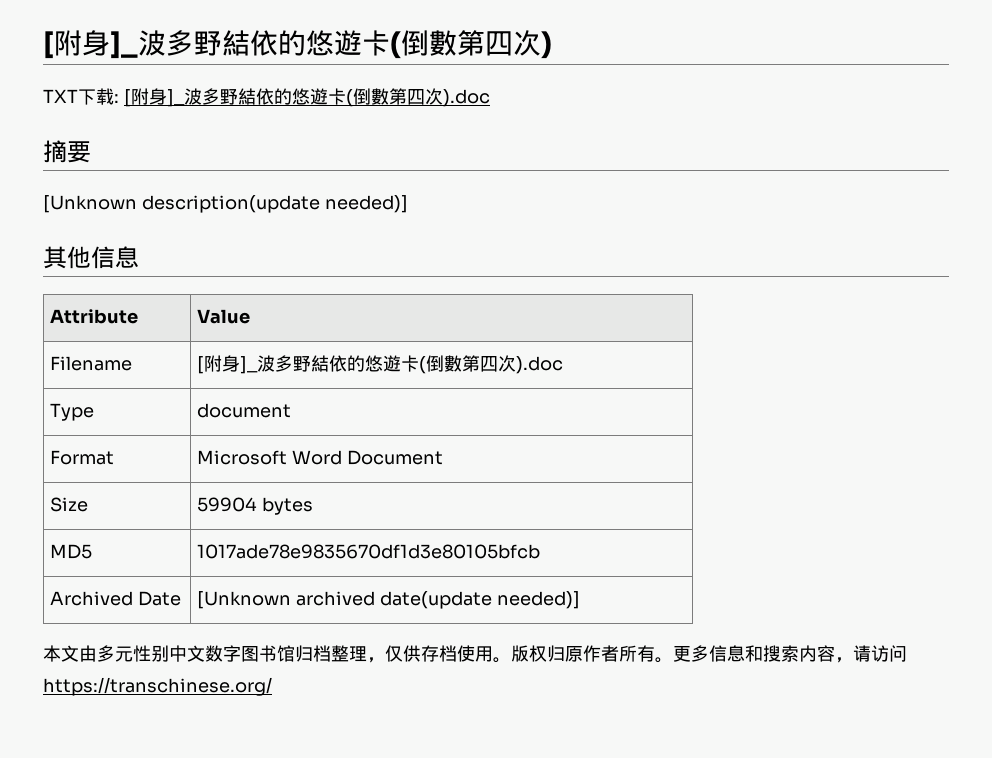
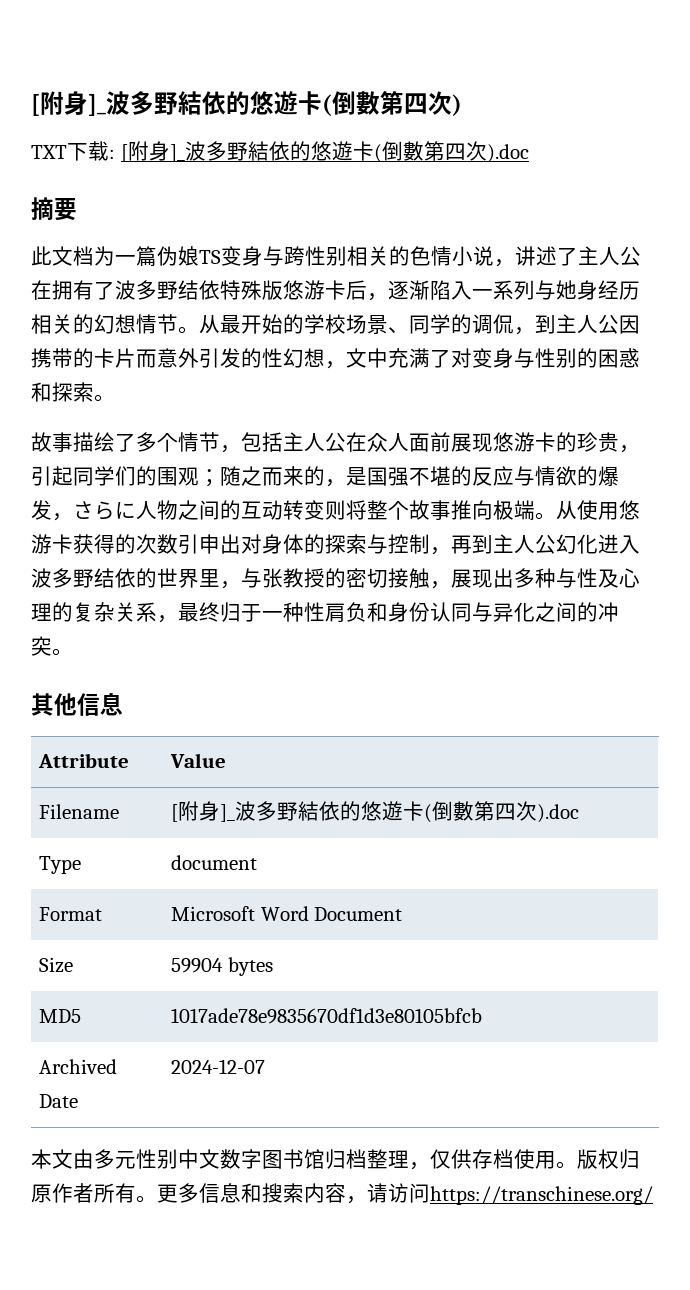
- [Unknown description(update needed)]
+ 此文档为一篇伪娘TS变身与跨性别相关的色情小说，讲述了主人公在拥有了波多野结依特殊版悠游卡后，逐渐陷入一系列与她身经历相关的幻想情节。从最开始的学校场景、同学的调侃，到主人公因携带的卡片而意外引发的性幻想，文中充满了对变身与性别的困惑和探索。
+ 故事描绘了多个情节，包括主人公在众人面前展现悠游卡的珍贵，引起同学们的围观；随之而来的，是国强不堪的反应与情欲的爆发，さらに人物之间的互动转变则将整个故事推向极端。从使用悠游卡获得的次数引申出对身体的探索与控制，再到主人公幻化进入波多野结依的世界里，与张教授的密切接触，展现出多种与性及心理的复杂关系，最终归于一种性肩负和身份认同与异化之间的冲突。
- Archived Date | [Unknown archived date(update needed)]
+ Archived Date | 2024-12-07

